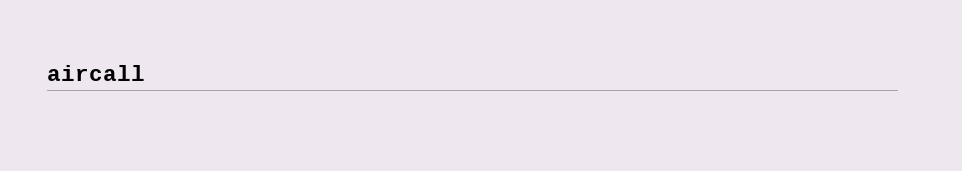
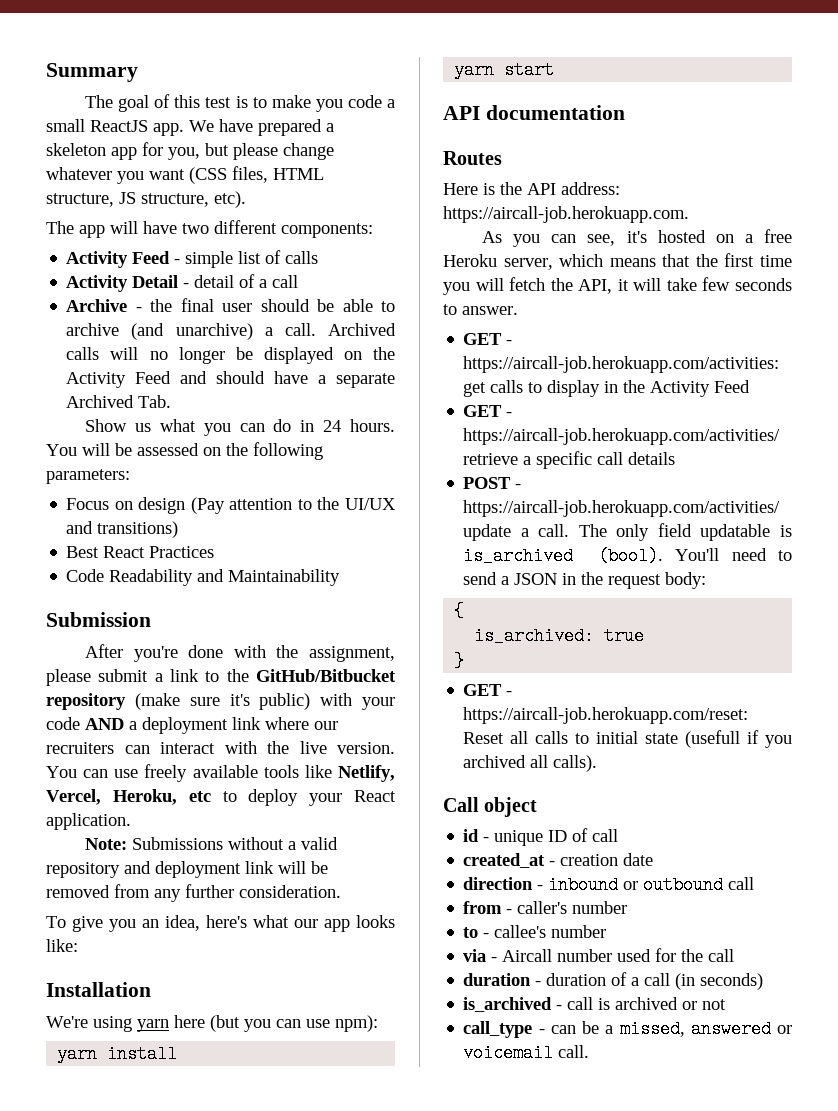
- aircall
+ Summary
+ The goal of this test is to make you code a small ReactJS app. We have prepared a skeleton app for you, but please change whatever you want (CSS files, HTML structure, JS structure, etc).
+ The app will have two different components:
+ Activity Feed - simple list of calls
+ Activity Detail - detail of a call
+ Archive - the final user should be able to archive (and unarchive) a call. Archived calls will no longer be displayed on the Activity Feed and should have a separate Archived Tab.
+ Show us what you can do in 24 hours. You will be assessed on the following parameters:
+ Focus on design (Pay attention to the UI/UX and transitions)
+ Best React Practices
+ Code Readability and Maintainability
+ Submission
+ After you're done with the assignment, please submit a link to the GitHub/Bitbucket repository (make sure it's public) with your code AND a deployment link where our recruiters can interact with the live version. You can use freely available tools like Netlify, Vercel, Heroku, etc to deploy your React application.
+ Note: Submissions without a valid repository and deployment link will be removed from any further consideration.
+ To give you an idea, here's what our app looks like:
+ Installation
+ We're using yarn here (but you can use npm):
+ yarn install
+ yarn start
+ API documentation
+ Routes
+ Here is the API address: https://aircall-job.herokuapp.com.
+ As you can see, it's hosted on a free Heroku server, which means that the first time you will fetch the API, it will take few seconds to answer.
+ GET - https://aircall-job.herokuapp.com/activities: get calls to display in the Activity Feed
+ GET - https://aircall-job.herokuapp.com/activities/ retrieve a specific call details
+ POST - https://aircall-job.herokuapp.com/activities/ update a call. The only field updatable is is_archived (bool). You'll need to send a JSON in the request body:
+ {
+ is_archived: true
+ }
+ GET - https://aircall-job.herokuapp.com/reset: Reset all calls to initial state (usefull if you archived all calls).
+ Call object
+ id - unique ID of call
+ created_at - creation date
+ direction - inbound or outbound call
+ from - caller's number
+ to - callee's number
+ via - Aircall number used for the call
+ duration - duration of a call (in seconds)
+ is_archived - call is archived or not
+ call_type - can be a missed, answered or voicemail call.

